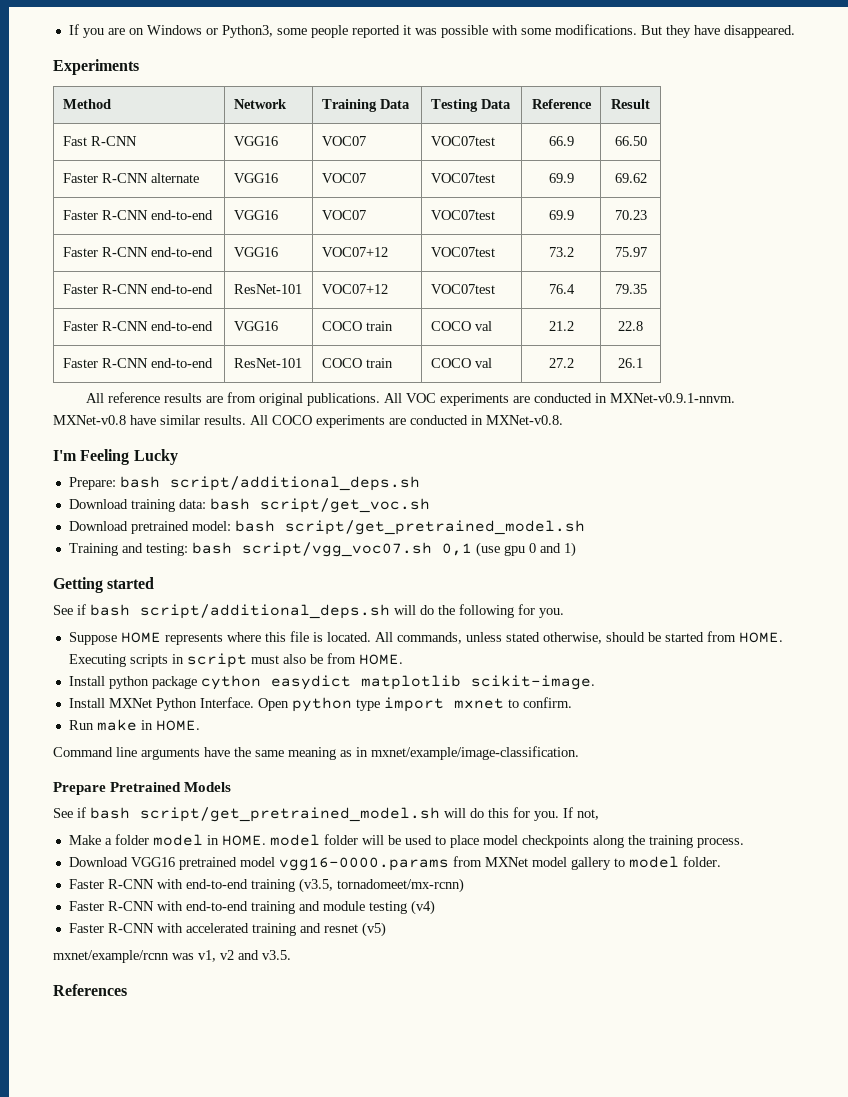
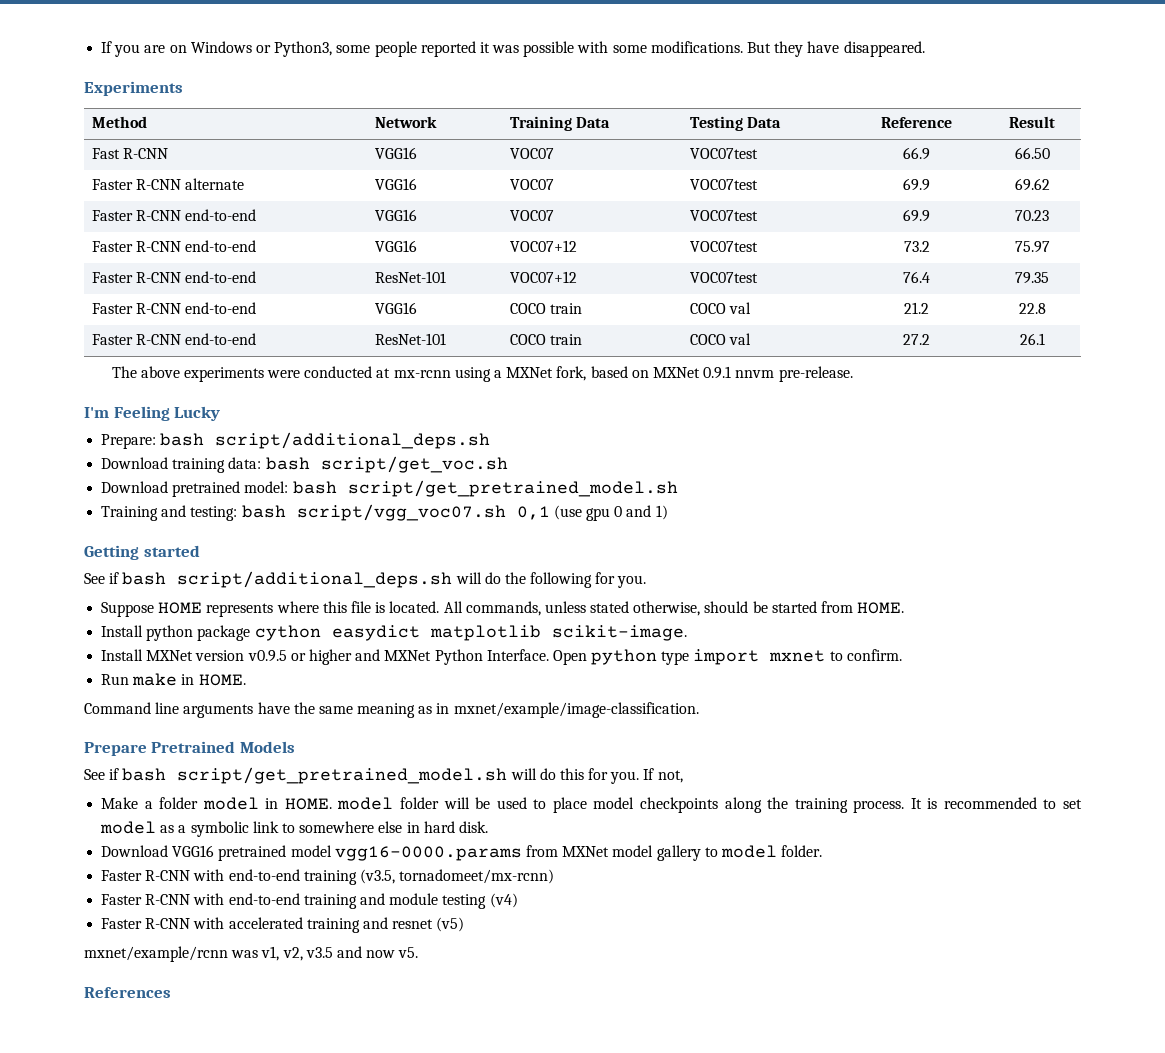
- All reference results are from original publications. All VOC experiments are conducted in MXNet-v0.9.1-nnvm. MXNet-v0.8 have similar results. All COCO experiments are conducted in MXNet-v0.8.
+ The above experiments were conducted at mx-rcnn using a MXNet fork, based on MXNet 0.9.1 nnvm pre-release.
- Executing scripts in script must also be from HOME.
- Install MXNet Python Interface.
+ Install MXNet version v0.9.5 or higher and MXNet Python Interface.
+ It is recommended to set model as a symbolic link to somewhere else in hard disk.
- mxnet/example/rcnn was v1, v2 and v3.5.
+ mxnet/example/rcnn was v1, v2, v3.5 and now v5.

